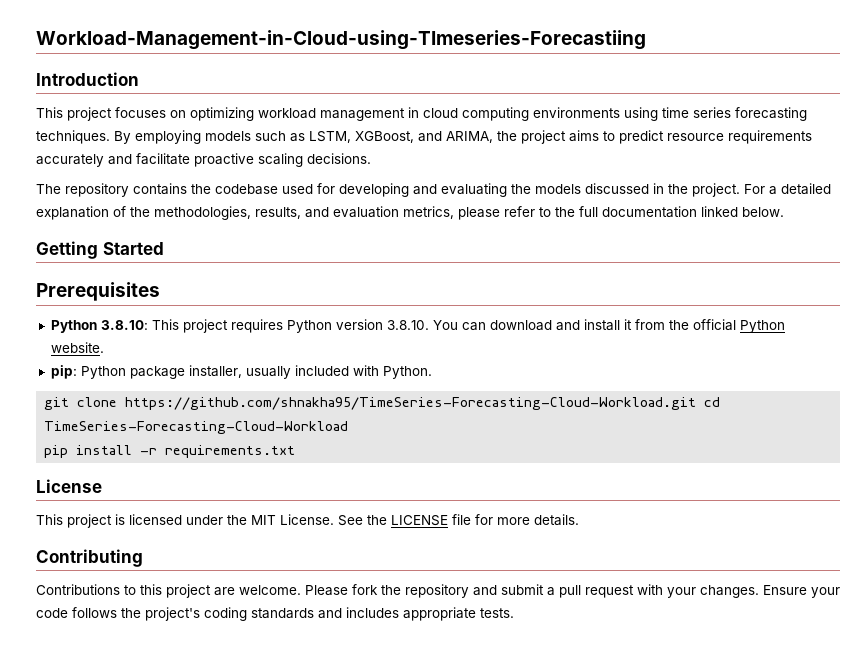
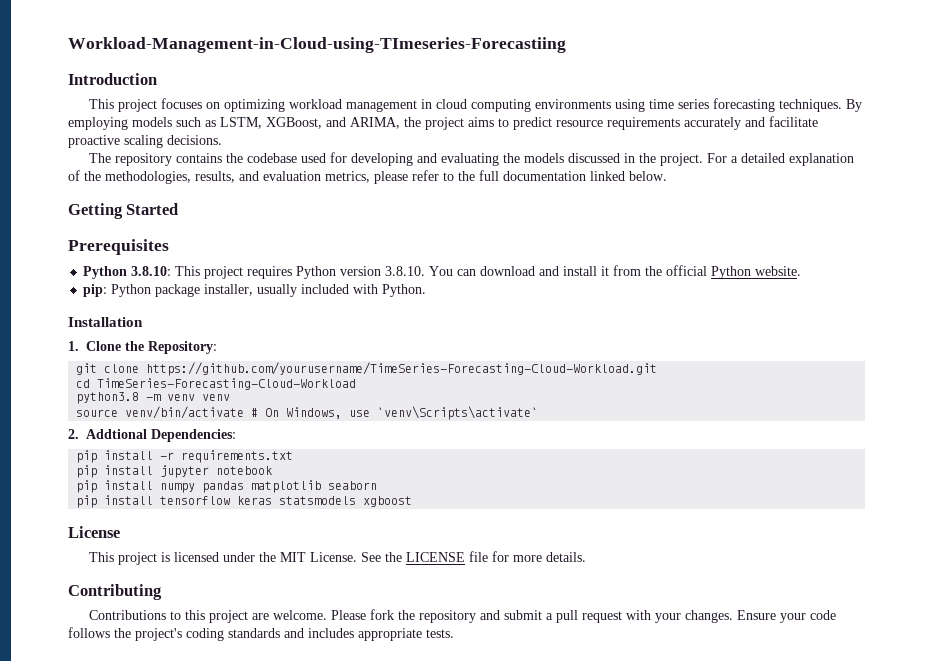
+ Installation
+ 1. Clone the Repository:
- git clone https://github.com/shnakha95/TimeSeries-Forecasting-Cloud-Workload.git cd TimeSeries-Forecasting-Cloud-Workload
+ git clone https://github.com/yourusername/TimeSeries-Forecasting-Cloud-Workload.git
+ cd TimeSeries-Forecasting-Cloud-Workload
+ python3.8 -m venv venv
+ source venv/bin/activate # On Windows, use `venv\Scripts\activate`
+ 2. Addtional Dependencies:
  pip install -r requirements.txt
+ pip install jupyter notebook
+ pip install numpy pandas matplotlib seaborn
+ pip install tensorflow keras statsmodels xgboost

